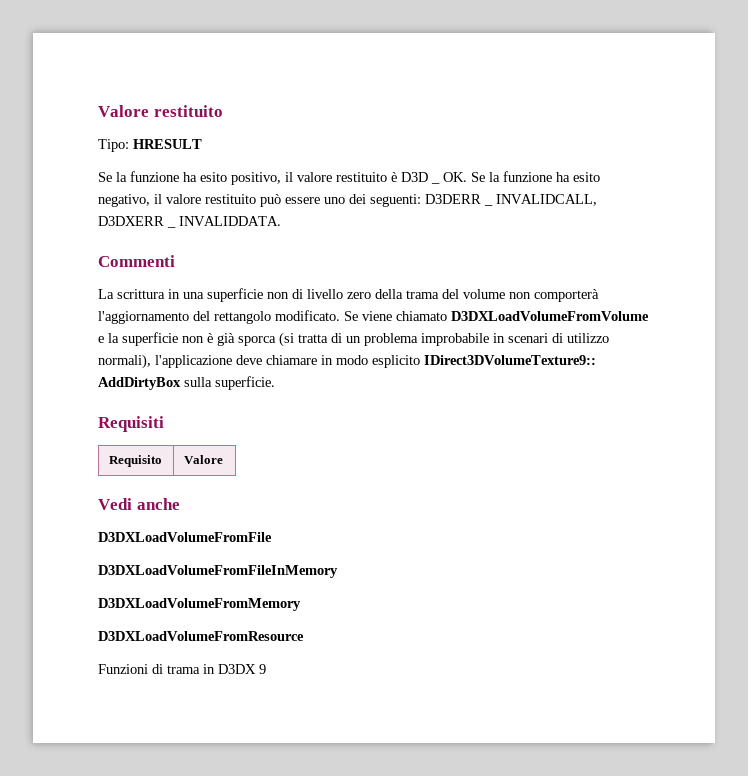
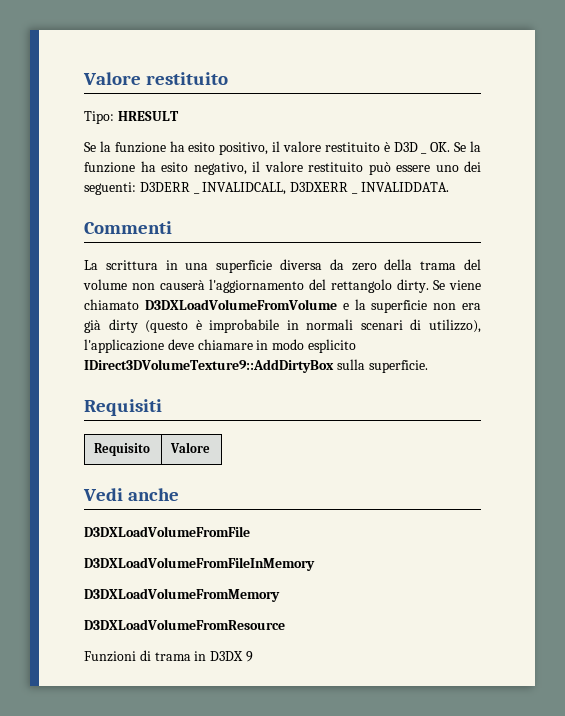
- La scrittura in una superficie non di livello zero della trama del volume non comporterà l'aggiornamento del rettangolo modificato.
+ La scrittura in una superficie diversa da zero della trama del volume non causerà l'aggiornamento del rettangolo dirty.
- Se viene chiamato D3DXLoadVolumeFromVolume e la superficie non è già sporca (si tratta di un problema improbabile in scenari di utilizzo normali), l'applicazione deve chiamare in modo esplicito IDirect3DVolumeTexture9:: AddDirtyBox sulla superficie.
+ Se viene chiamato D3DXLoadVolumeFromVolume e la superficie non era già dirty (questo è improbabile in normali scenari di utilizzo), l'applicazione deve chiamare in modo esplicito IDirect3DVolumeTexture9::AddDirtyBox sulla superficie.

